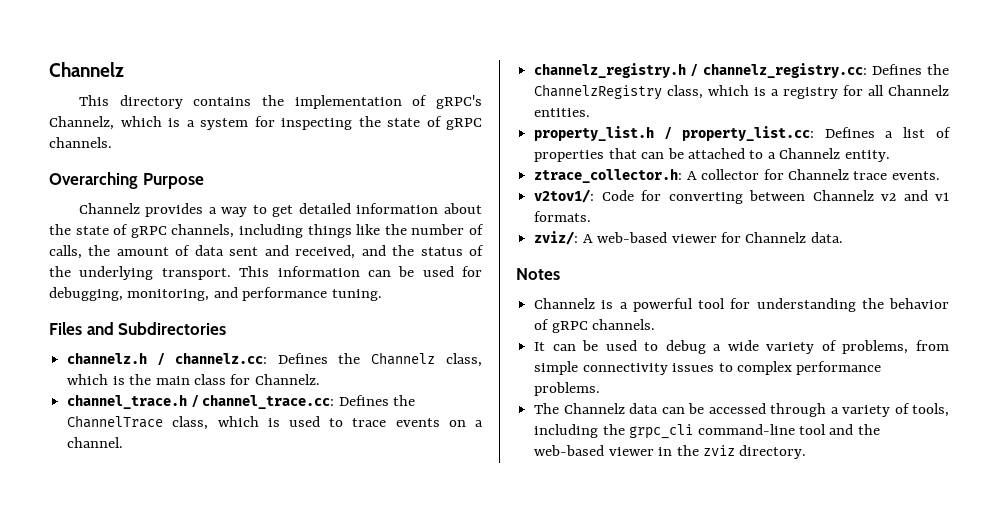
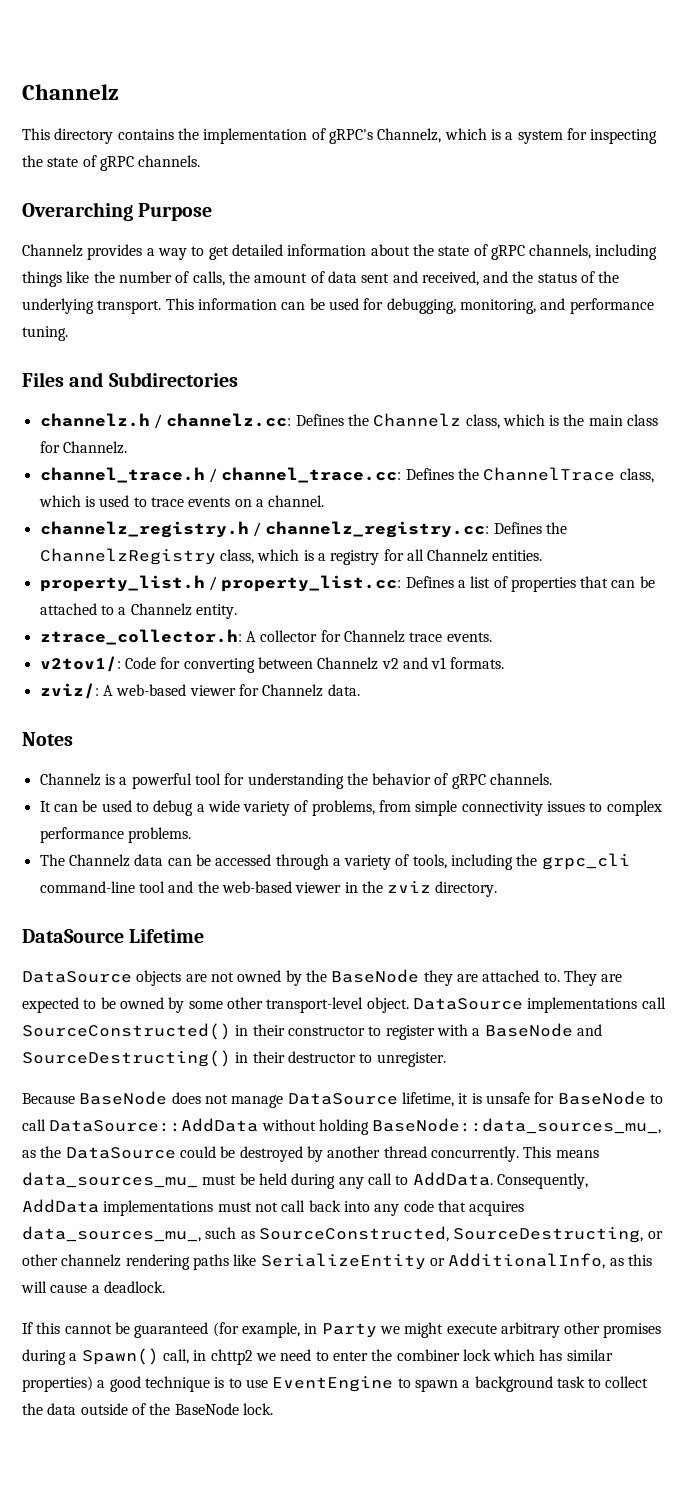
+ DataSource Lifetime
+ DataSource objects are not owned by the BaseNode they are attached to. They are expected to be owned by some other transport-level object. DataSource implementations call SourceConstructed() in their constructor to register with a BaseNode and SourceDestructing() in their destructor to unregister.
+ Because BaseNode does not manage DataSource lifetime, it is unsafe for BaseNode to call DataSource::AddData without holding BaseNode::data_sources_mu_, as the DataSource could be destroyed by another thread concurrently. This means data_sources_mu_ must be held during any call to AddData. Consequently, AddData implementations must not call back into any code that acquires data_sources_mu_, such as SourceConstructed, SourceDestructing, or other channelz rendering paths like SerializeEntity or AdditionalInfo, as this will cause a deadlock.
+ If this cannot be guaranteed (for example, in Party we might execute arbitrary other promises during a Spawn() call, in chttp2 we need to enter the combiner lock which has similar properties) a good technique is to use EventEngine to spawn a background task to collect the data outside of the BaseNode lock.

